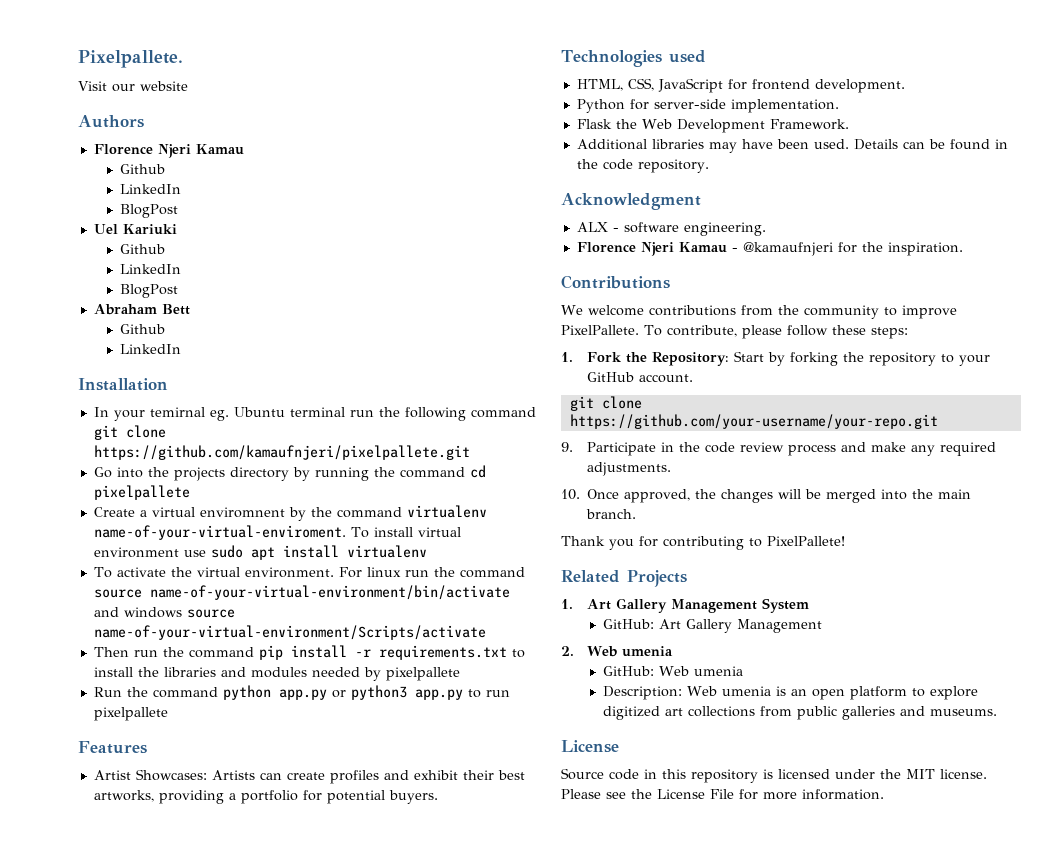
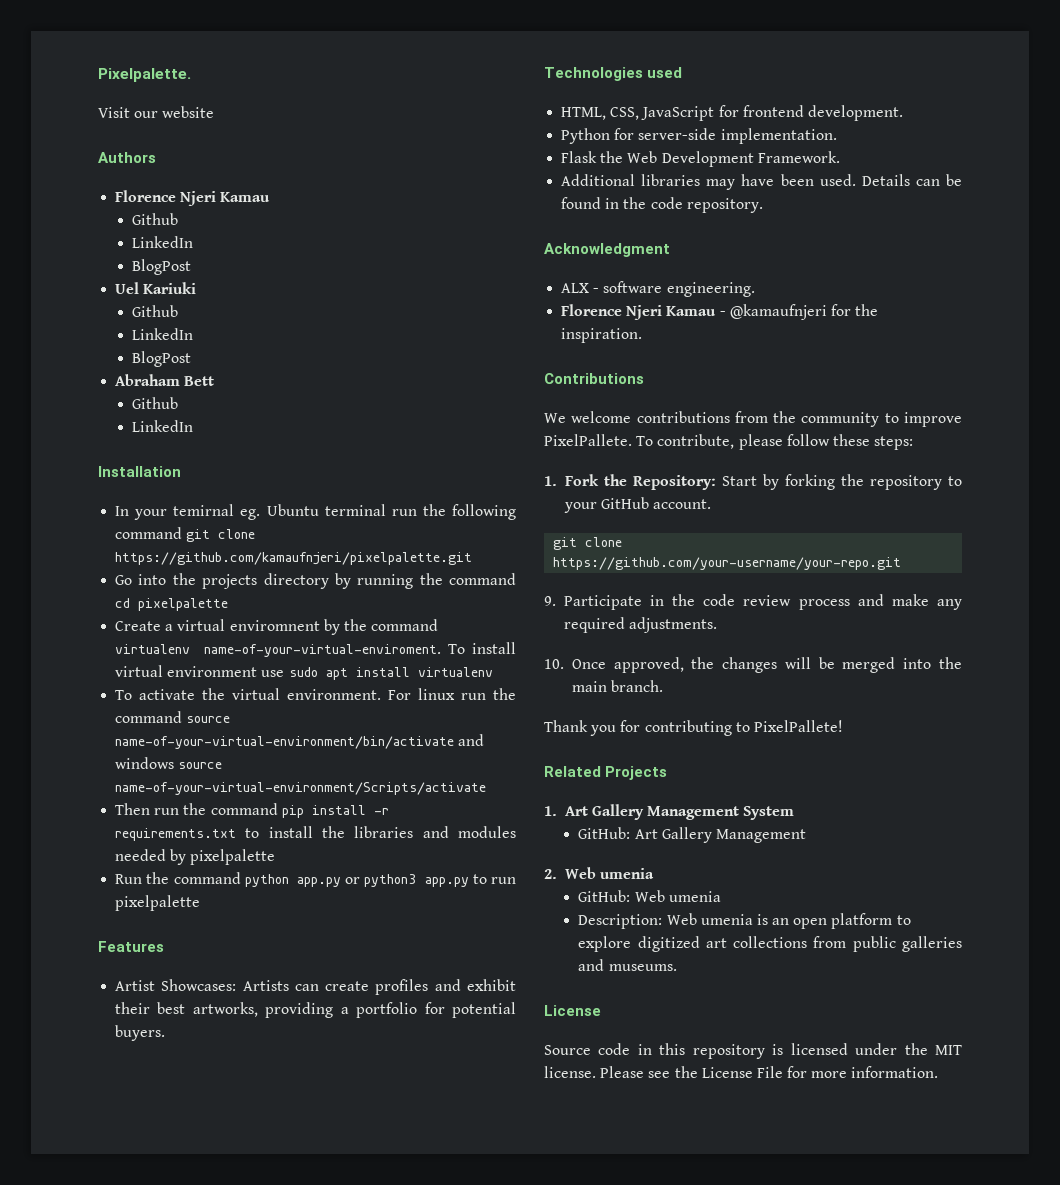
- Pixelpallete.
+ Pixelpalette.
- In your temirnal eg. Ubuntu terminal run the following command git clone https://github.com/kamaufnjeri/pixelpallete.git
+ In your temirnal eg. Ubuntu terminal run the following command git clone https://github.com/kamaufnjeri/pixelpalette.git
- Go into the projects directory by running the command cd pixelpallete
+ Go into the projects directory by running the command cd pixelpalette
- Then run the command pip install -r requirements.txt to install the libraries and modules needed by pixelpallete
+ Then run the command pip install -r requirements.txt to install the libraries and modules needed by pixelpalette
- Run the command python app.py or python3 app.py to run pixelpallete
+ Run the command python app.py or python3 app.py to run pixelpalette

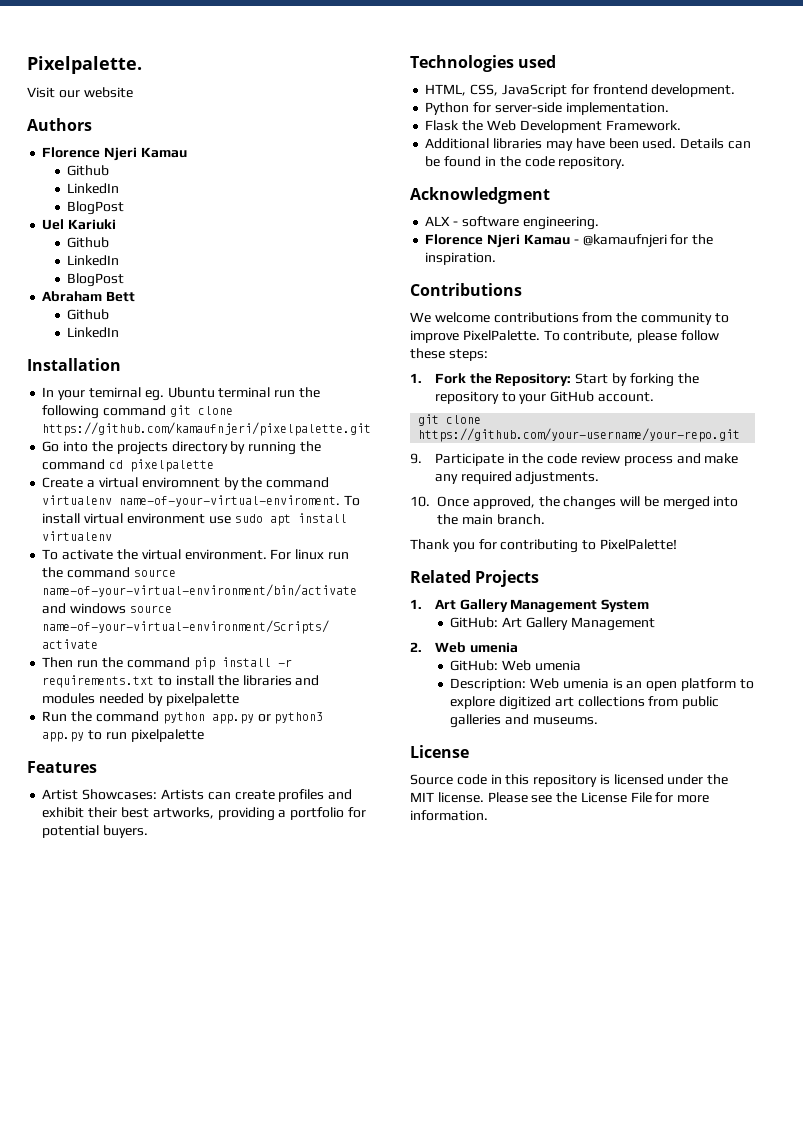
- We welcome contributions from the community to improve PixelPallete.
+ We welcome contributions from the community to improve PixelPalette.
- Thank you for contributing to PixelPallete!
+ Thank you for contributing to PixelPalette!

